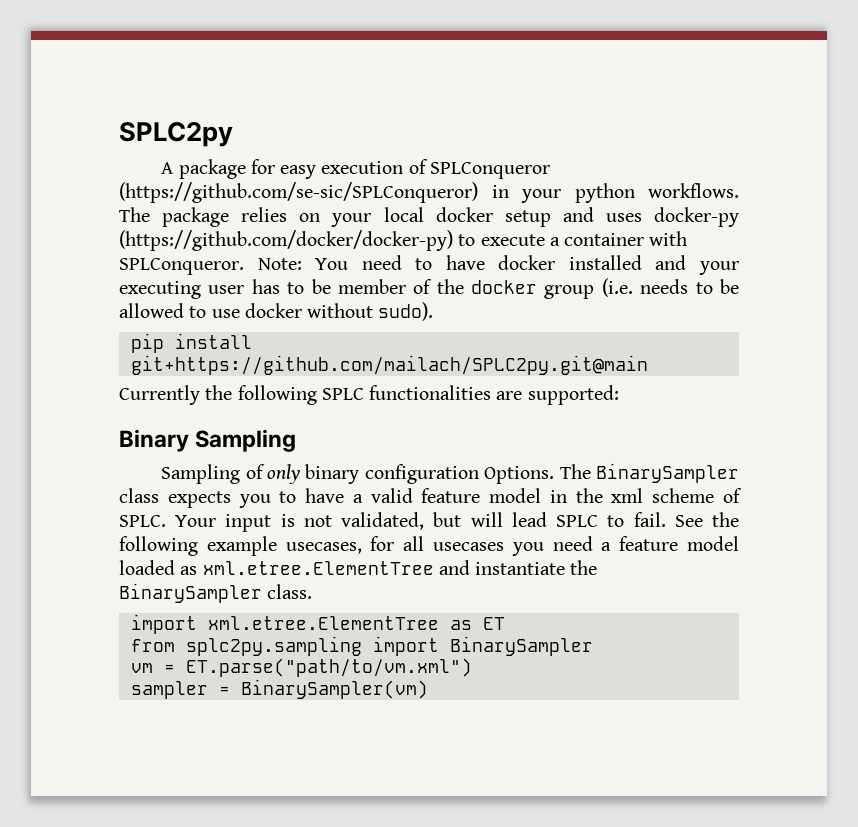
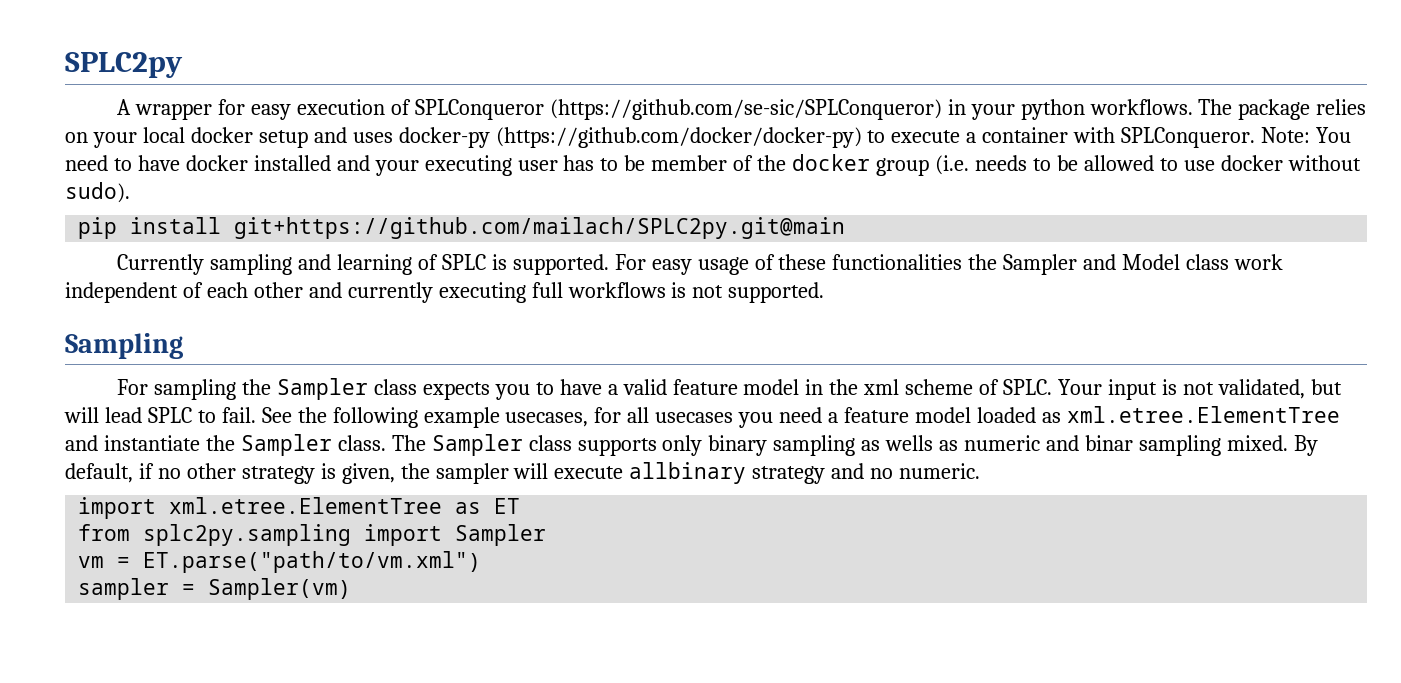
- A package for easy execution of SPLConqueror (https://github.com/se-sic/SPLConqueror) in your python workflows.
+ A wrapper for easy execution of SPLConqueror (https://github.com/se-sic/SPLConqueror) in your python workflows.
- Currently the following SPLC functionalities are supported:
- Binary Sampling
- Sampling of only binary configuration Options. The BinarySampler class expects you to have a valid feature model in the xml scheme of SPLC.
+ Currently sampling and learning of SPLC is supported. For easy usage of these functionalities the Sampler and Model class work independent of each other and currently executing full workflows is not supported.
+ Sampling
+ For sampling the Sampler class expects you to have a valid feature model in the xml scheme of SPLC.
- See the following example usecases, for all usecases you need a feature model loaded as xml.etree.ElementTree and instantiate the BinarySampler class.
+ See the following example usecases, for all usecases you need a feature model loaded as xml.etree.ElementTree and instantiate the Sampler class. The Sampler class supports only binary sampling as wells as numeric and binar sampling mixed. By default, if no other strategy is given, the sampler will execute allbinary strategy and no numeric.
- from splc2py.sampling import BinarySampler
+ from splc2py.sampling import Sampler
- sampler = BinarySampler(vm)
+ sampler = Sampler(vm)

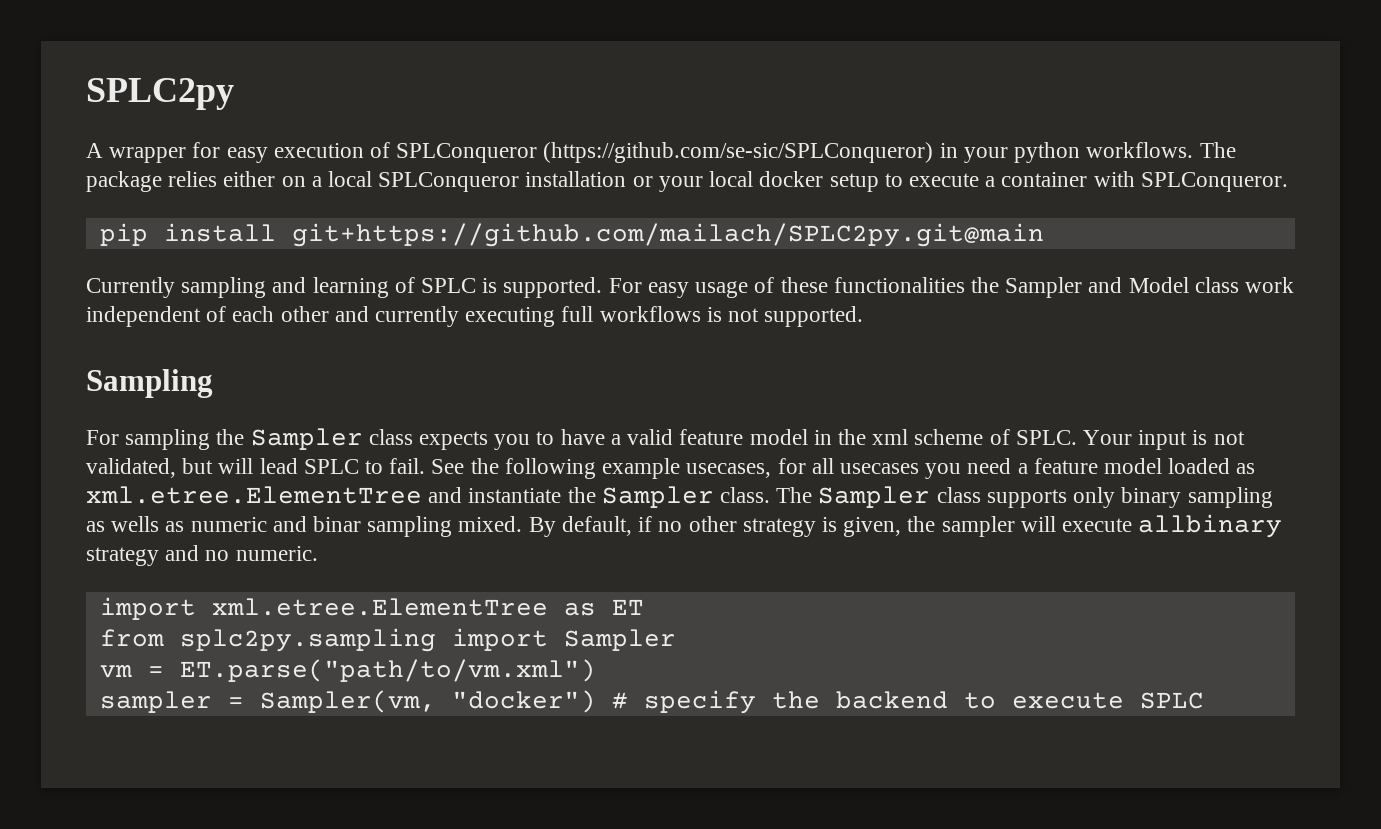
- The package relies on your local docker setup and uses docker-py (https://github.com/docker/docker-py) to execute a container with SPLConqueror. Note: You need to have docker installed and your executing user has to be member of the docker group (i.e. needs to be allowed to use docker without sudo).
+ The package relies either on a local SPLConqueror installation or your local docker setup to execute a container with SPLConqueror.
- sampler = Sampler(vm)
+ sampler = Sampler(vm, "docker") # specify the backend to execute SPLC

